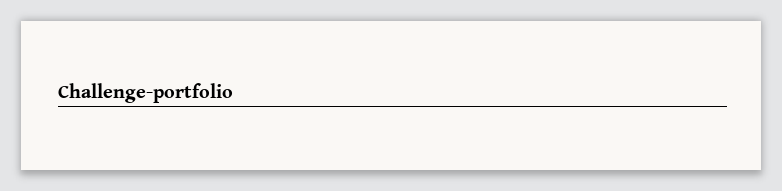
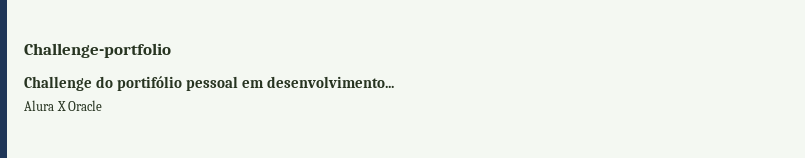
+ Challenge do portifólio pessoal em desenvolvimento...
+ Alura X Oracle

